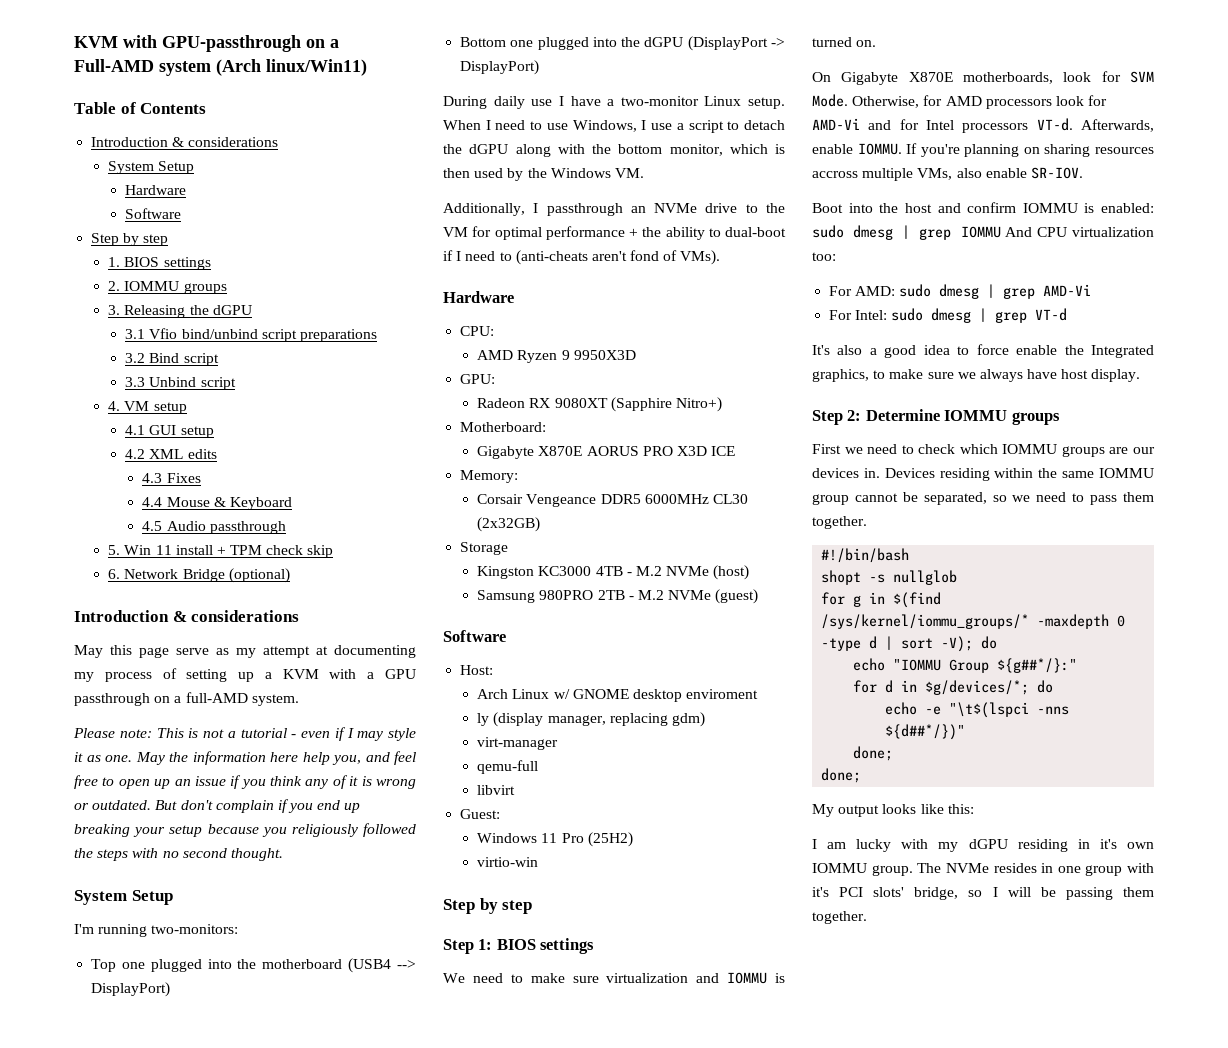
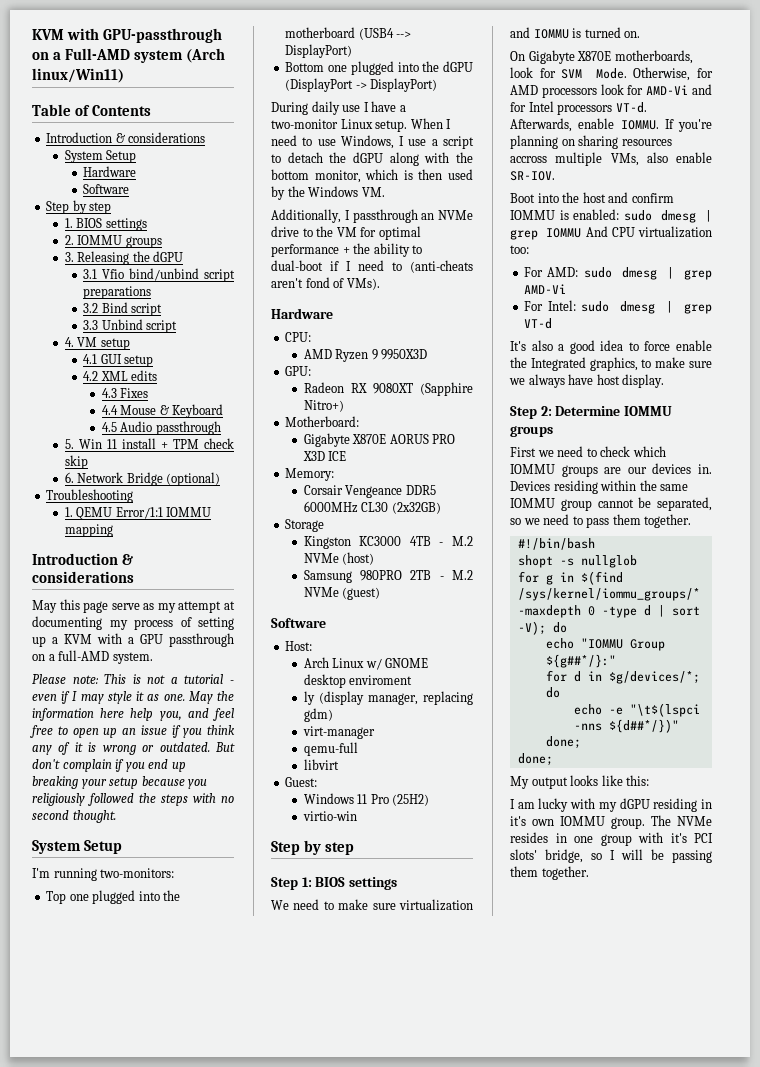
+ Troubleshooting
+ 1. QEMU Error/1:1 IOMMU mapping

